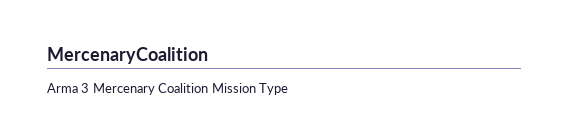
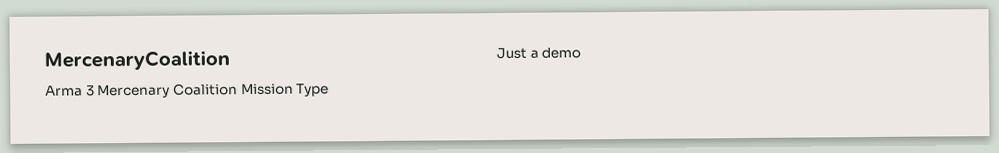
+ Just a demo

